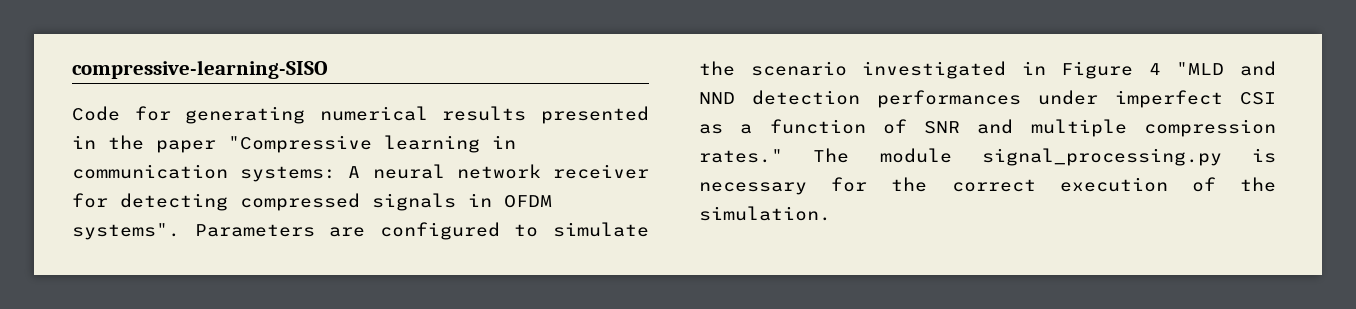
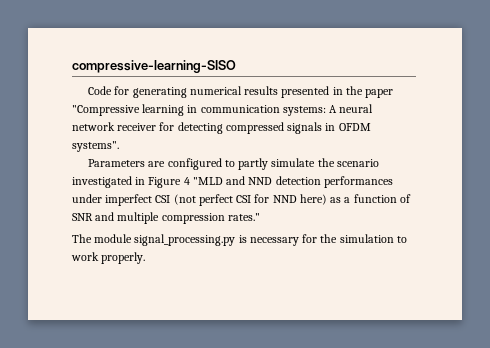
- Code for generating numerical results presented in the paper "Compressive learning in communication systems: A neural network receiver for detecting compressed signals in OFDM systems". Parameters are configured to simulate the scenario investigated in Figure 4 "MLD and NND detection performances under imperfect CSI as a function of SNR and multiple compression rates." The module signal_processing.py is necessary for the correct execution of the simulation.
+ Code for generating numerical results presented in the paper "Compressive learning in communication systems: A neural network receiver for detecting compressed signals in OFDM systems".
+ Parameters are configured to partly simulate the scenario investigated in Figure 4 "MLD and NND detection performances under imperfect CSI (not perfect CSI for NND here) as a function of SNR and multiple compression rates."
+ The module signal_processing.py is necessary for the simulation to work properly.

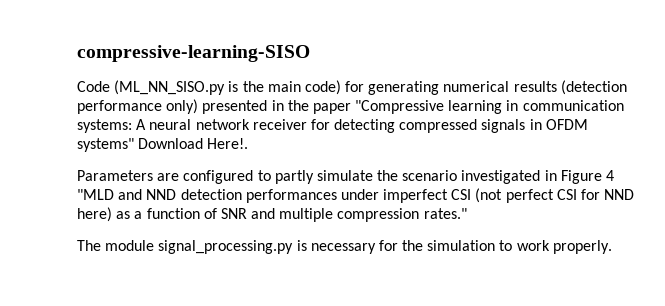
- Code for generating numerical results presented in the paper "Compressive learning in communication systems: A neural network receiver for detecting compressed signals in OFDM systems".
+ Code (ML_NN_SISO.py is the main code) for generating numerical results (detection performance only) presented in the paper "Compressive learning in communication systems: A neural network receiver for detecting compressed signals in OFDM systems" Download Here!.

